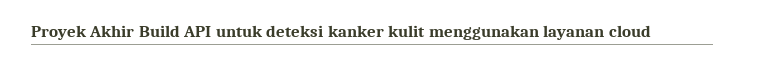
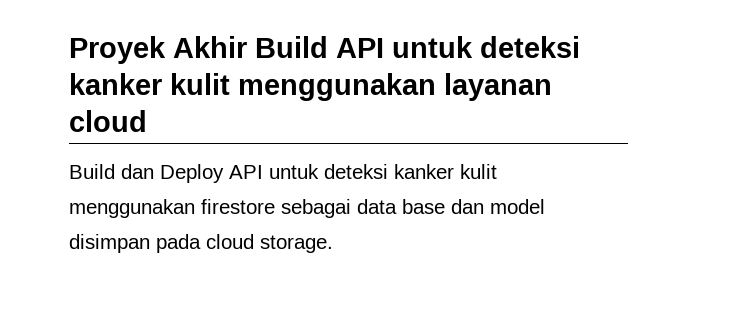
+ Build dan Deploy API untuk deteksi kanker kulit menggunakan firestore sebagai data base dan model disimpan pada cloud storage.

